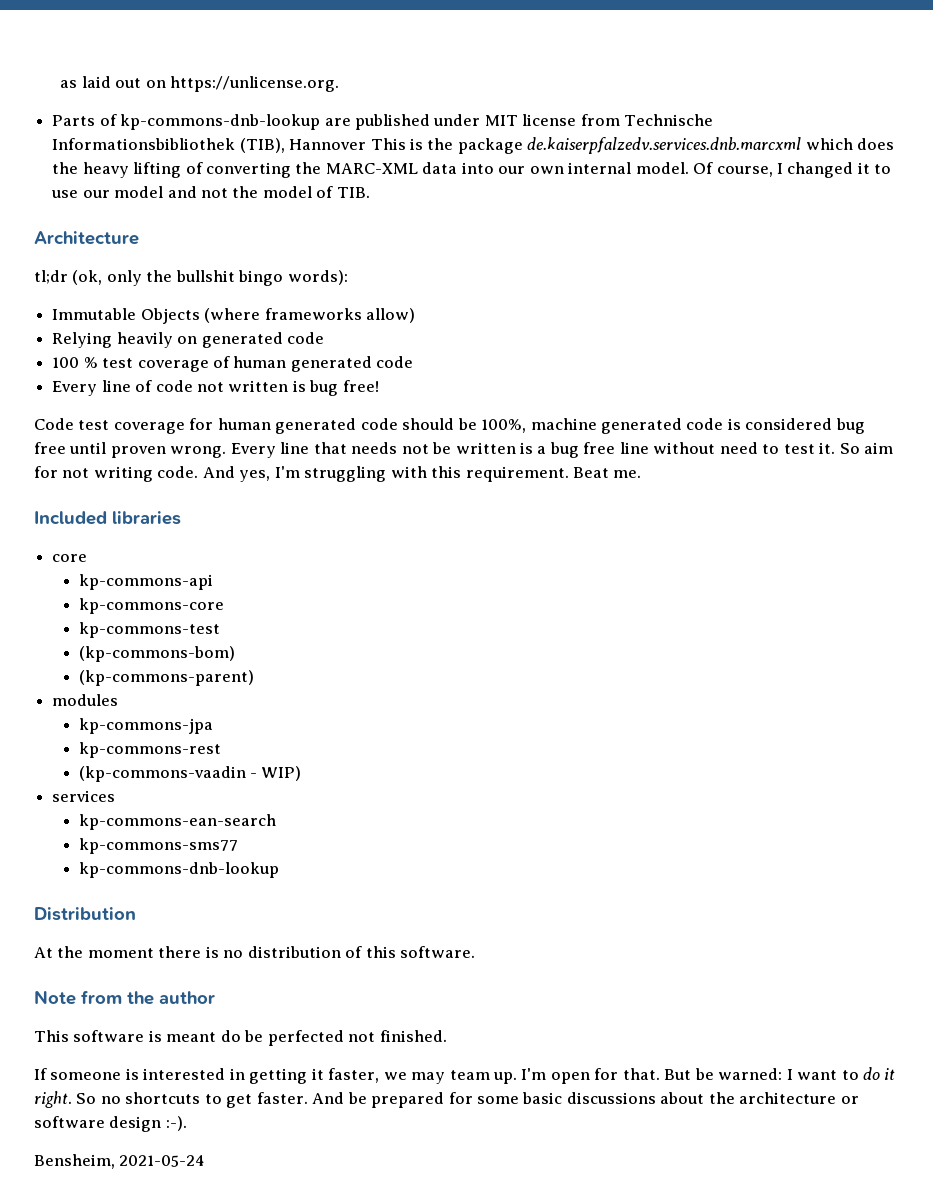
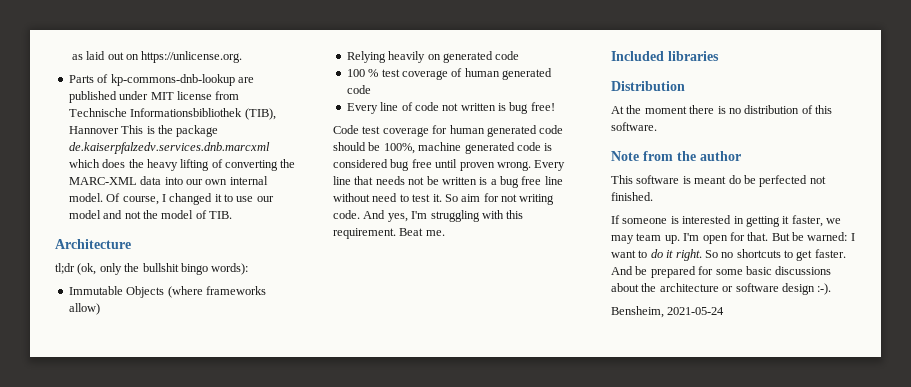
- core
- kp-commons-api
- kp-commons-core
- kp-commons-test
- (kp-commons-bom)
- (kp-commons-parent)
- modules
- kp-commons-jpa
- kp-commons-rest
- (kp-commons-vaadin - WIP)
- services
- kp-commons-ean-search
- kp-commons-sms77
- kp-commons-dnb-lookup

